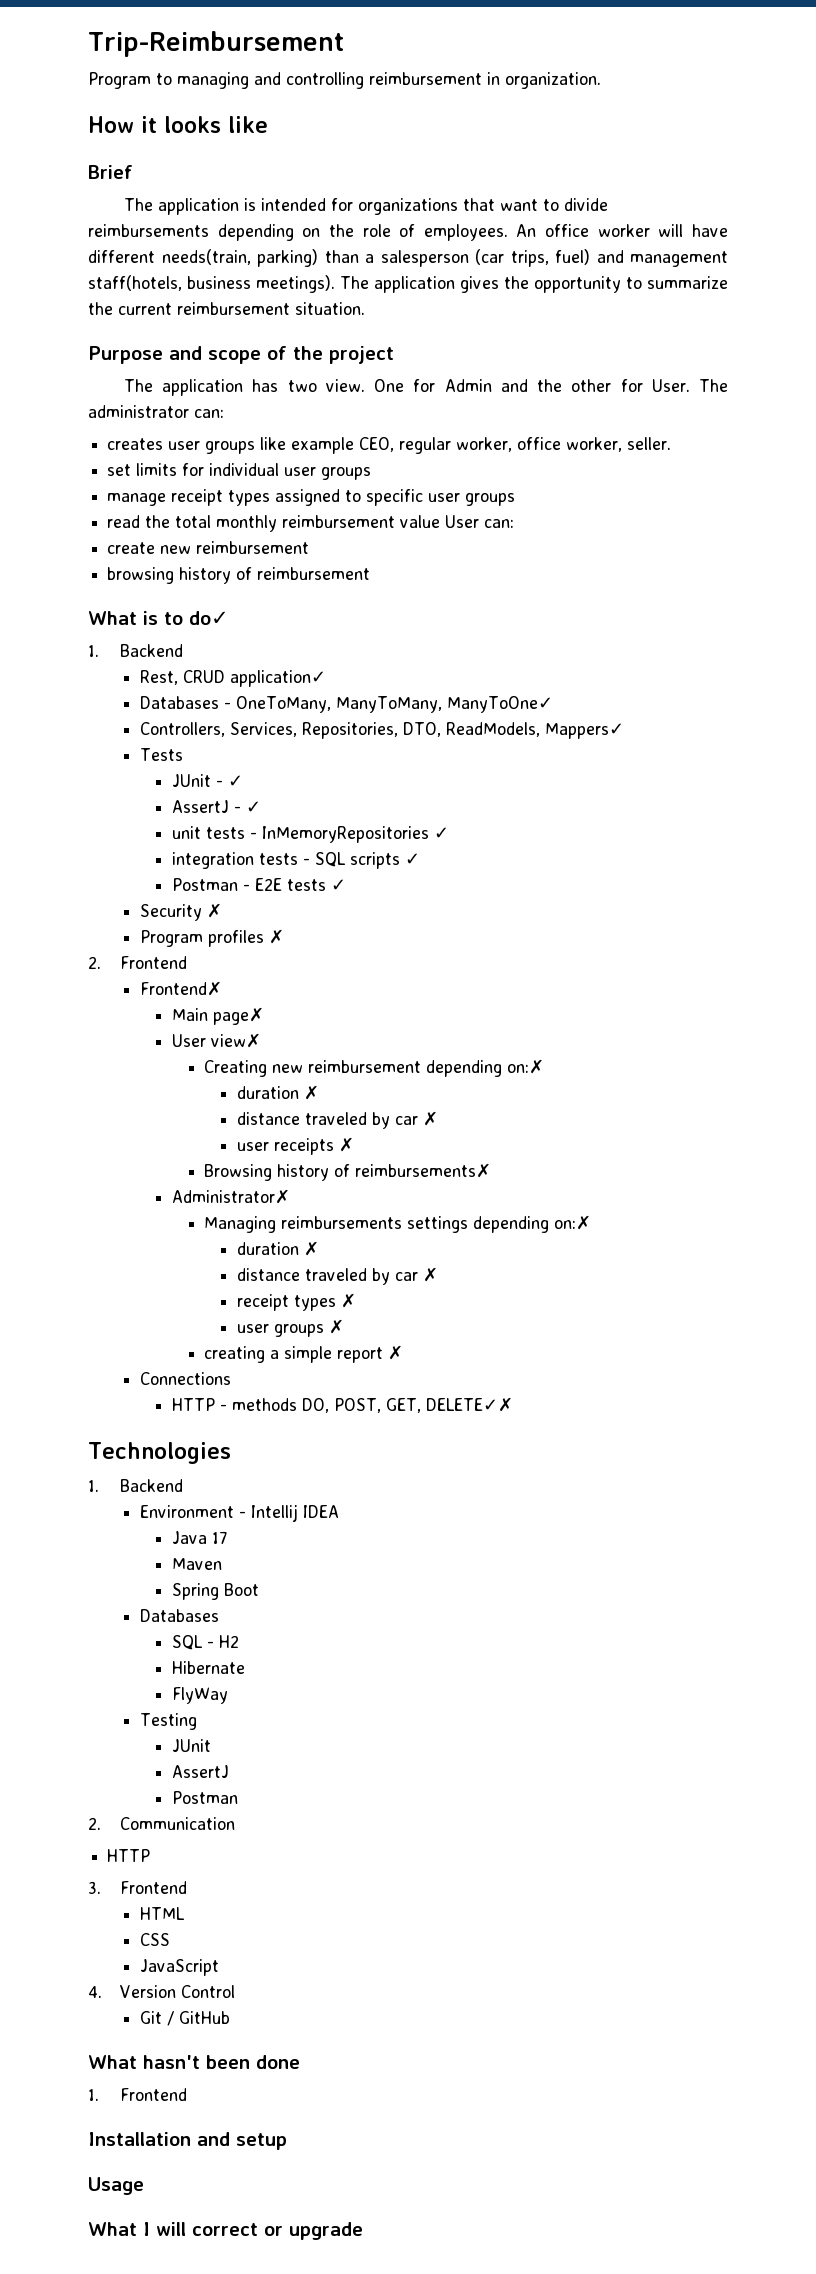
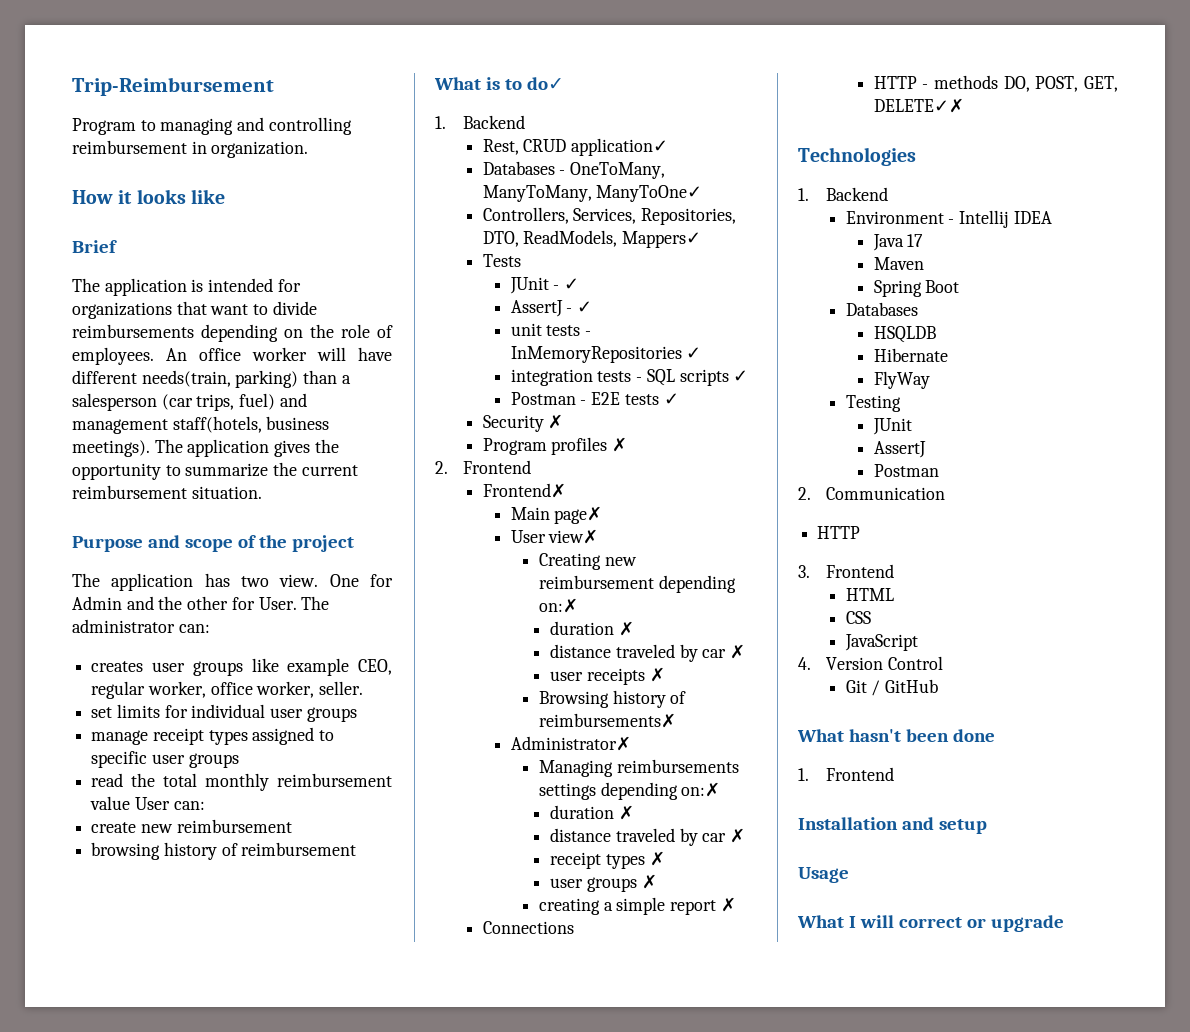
- SQL - H2
+ HSQLDB

